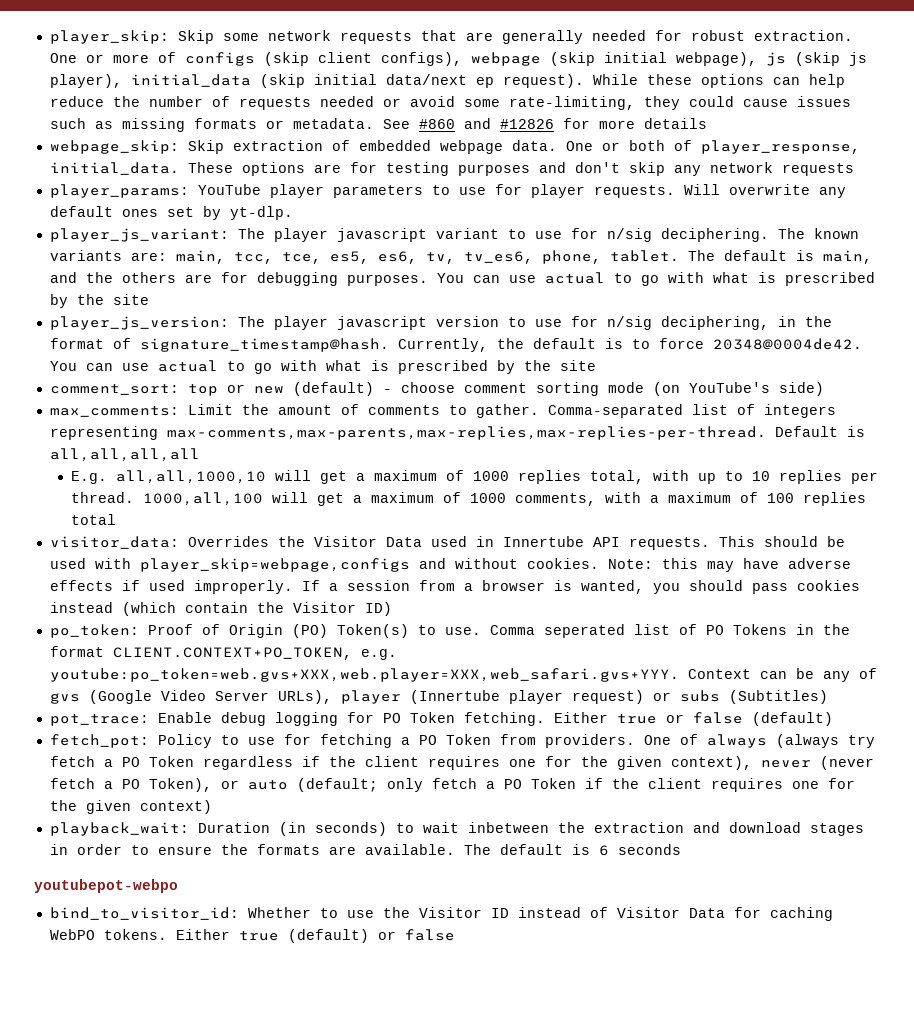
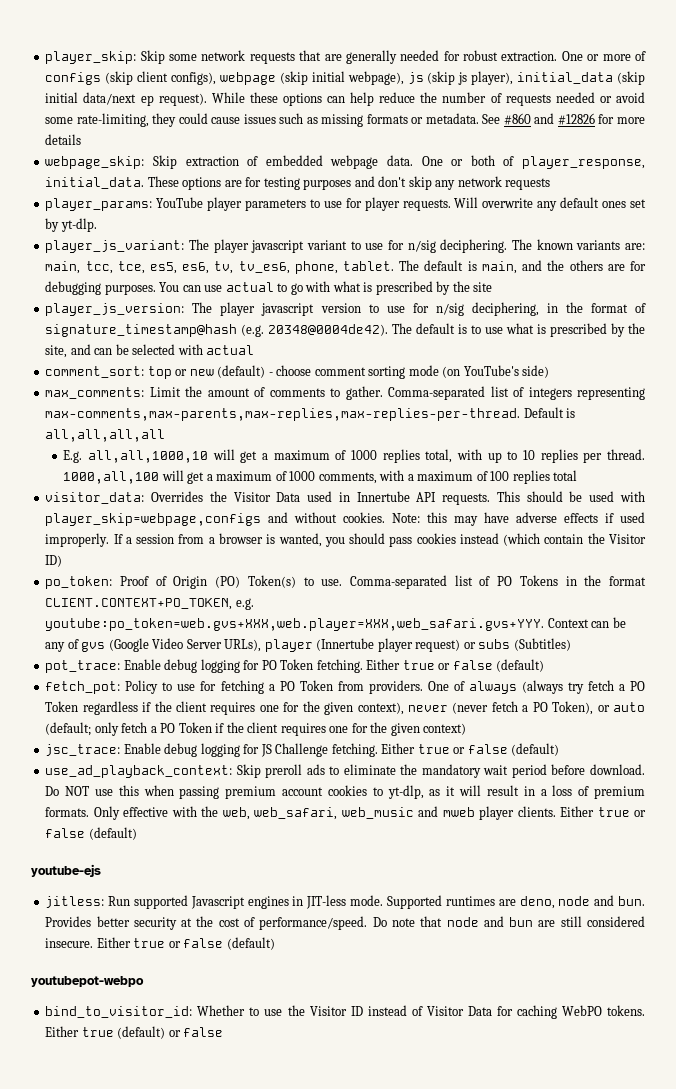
- player_js_version: The player javascript version to use for n/sig deciphering, in the format of signature_timestamp@hash. Currently, the default is to force 20348@0004de42. You can use actual to go with what is prescribed by the site
+ player_js_version: The player javascript version to use for n/sig deciphering, in the format of signature_timestamp@hash (e.g. 20348@0004de42). The default is to use what is prescribed by the site, and can be selected with actual
- Comma seperated list of PO Tokens in the format CLIENT.CONTEXT+PO_TOKEN, e.g. youtube:po_token=web.gvs+XXX,web.player=XXX,web_safari.gvs+YYY. Context can be any of gvs (Google Video Server URLs), player (Innertube player request) or subs (Subtitles)
+ Comma-separated list of PO Tokens in the format CLIENT.CONTEXT+PO_TOKEN, e.g. youtube:po_token=web.gvs+XXX,web.player=XXX,web_safari.gvs+YYY. Context can be any of gvs (Google Video Server URLs), player (Innertube player request) or subs (Subtitles)
- playback_wait: Duration (in seconds) to wait inbetween the extraction and download stages in order to ensure the formats are available. The default is 6 seconds
+ jsc_trace: Enable debug logging for JS Challenge fetching. Either true or false (default)
+ use_ad_playback_context: Skip preroll ads to eliminate the mandatory wait period before download. Do NOT use this when passing premium account cookies to yt-dlp, as it will result in a loss of premium formats. Only effective with the web, web_safari, web_music and mweb player clients. Either true or false (default)
+ youtube-ejs
+ jitless: Run supported Javascript engines in JIT-less mode. Supported runtimes are deno, node and bun. Provides better security at the cost of performance/speed. Do note that node and bun are still considered insecure. Either true or false (default)

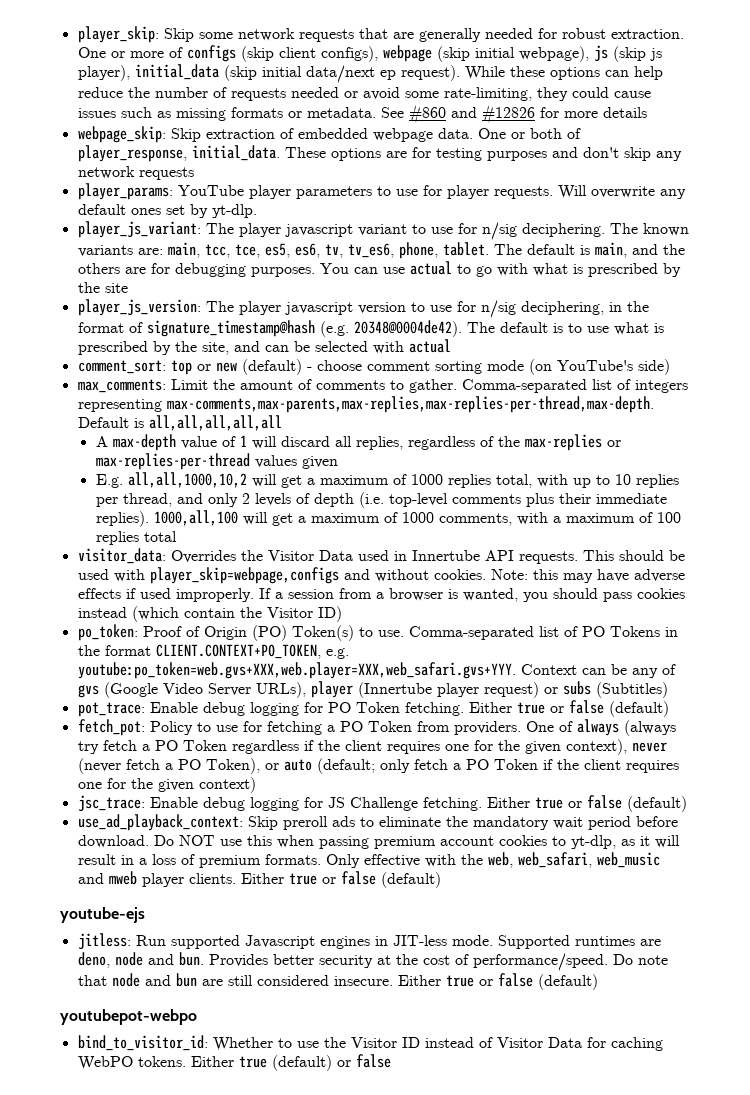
- Comma-separated list of integers representing max-comments,max-parents,max-replies,max-replies-per-thread.
+ Comma-separated list of integers representing max-comments,max-parents,max-replies,max-replies-per-thread,max-depth.
- Default is all,all,all,all
+ Default is all,all,all,all,all
+ A max-depth value of 1 will discard all replies, regardless of the max-replies or max-replies-per-thread values given
- E.g. all,all,1000,10 will get a maximum of 1000 replies total, with up to 10 replies per thread.
+ E.g. all,all,1000,10,2 will get a maximum of 1000 replies total, with up to 10 replies per thread, and only 2 levels of depth (i.e. top-level comments plus their immediate replies).

